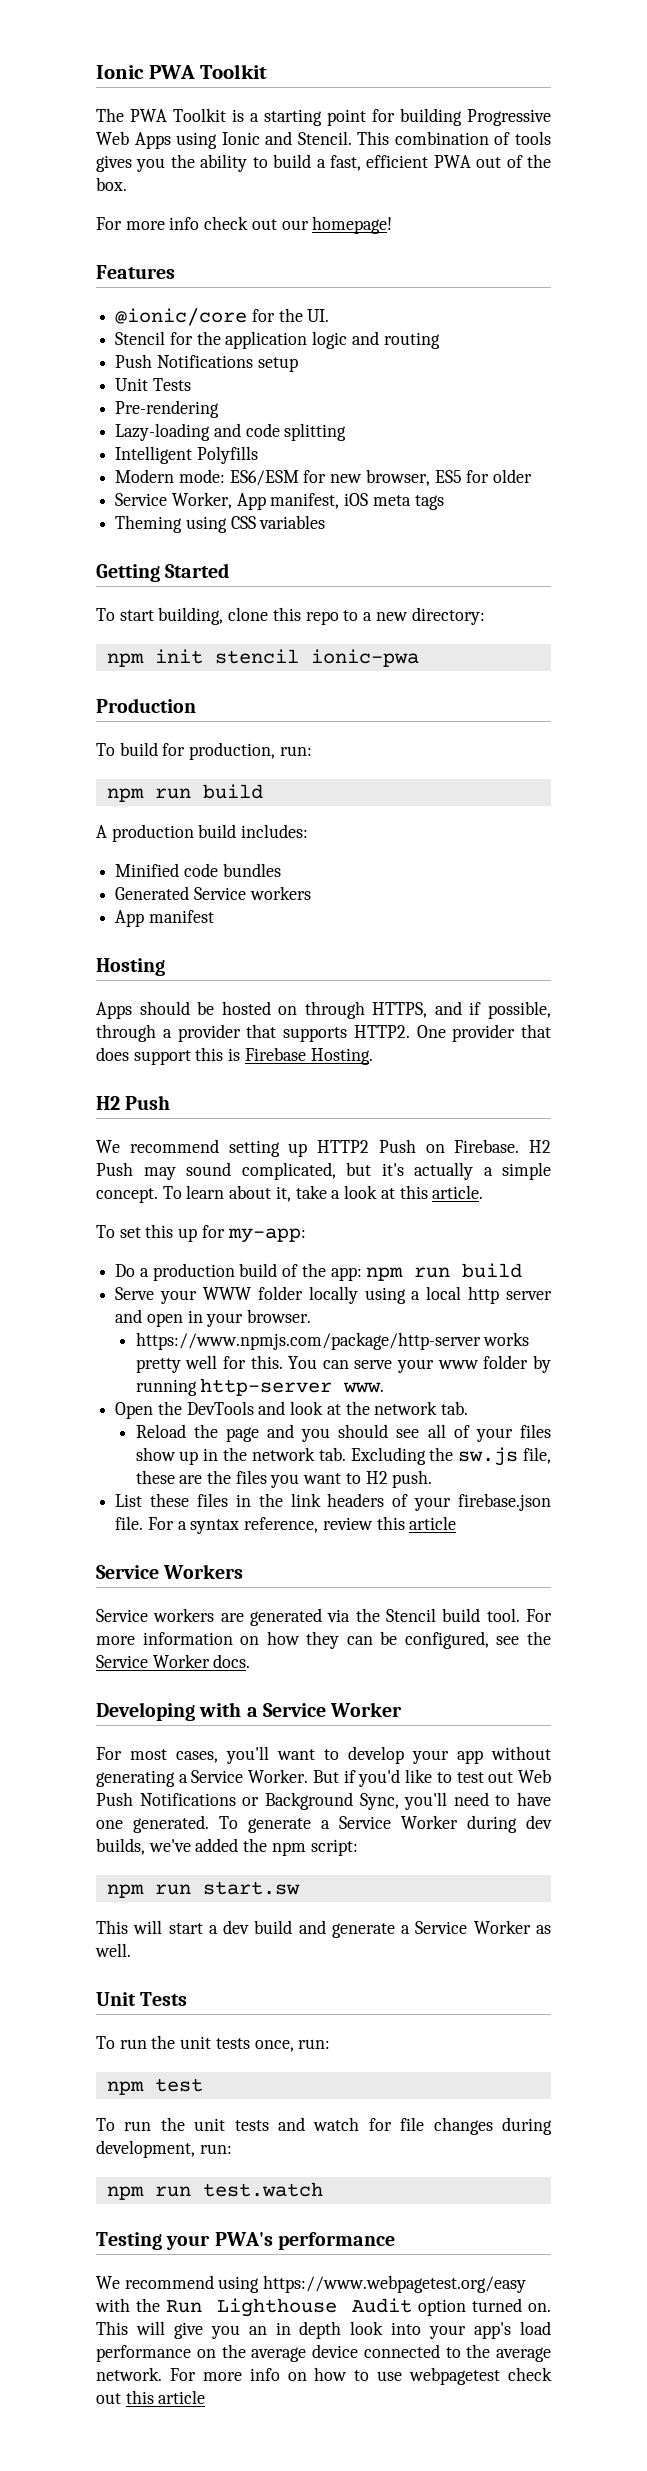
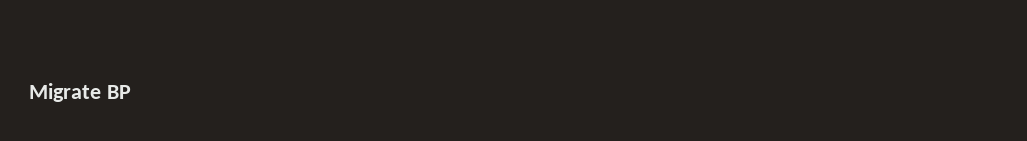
- Ionic PWA Toolkit
- The PWA Toolkit is a starting point for building Progressive Web Apps using Ionic and Stencil. This combination of tools gives you the ability to build a fast, efficient PWA out of the box.
- For more info check out our homepage!
- Features
- @ionic/core for the UI.
- Stencil for the application logic and routing
- Push Notifications setup
- Unit Tests
- Pre-rendering
- Lazy-loading and code splitting
- Intelligent Polyfills
- Modern mode: ES6/ESM for new browser, ES5 for older
- Service Worker, App manifest, iOS meta tags
- Theming using CSS variables
- Getting Started
- To start building, clone this repo to a new directory:
- npm init stencil ionic-pwa
- Production
- To build for production, run:
- npm run build
- A production build includes:
- Minified code bundles
- Generated Service workers
- App manifest
- Hosting
- Apps should be hosted on through HTTPS, and if possible, through a provider that supports HTTP2. One provider that does support this is Firebase Hosting.
- H2 Push
- We recommend setting up HTTP2 Push on Firebase. H2 Push may sound complicated, but it's actually a simple concept. To learn about it, take a look at this article.
- To set this up for my-app:
- Do a production build of the app: npm run build
- Serve your WWW folder locally using a local http server and open in your browser.
- https://www.npmjs.com/package/http-server works pretty well for this. You can serve your www folder by running http-server www.
- Open the DevTools and look at the network tab.
- Reload the page and you should see all of your files show up in the network tab. Excluding the sw.js file, these are the files you want to H2 push.
- List these files in the link headers of your firebase.json file. For a syntax reference, review this article
- Service Workers
- Service workers are generated via the Stencil build tool. For more information on how they can be configured, see the Service Worker docs.
- Developing with a Service Worker
- For most cases, you'll want to develop your app without generating a Service Worker. But if you'd like to test out Web Push Notifications or Background Sync, you'll need to have one generated. To generate a Service Worker during dev builds, we've added the npm script:
- npm run start.sw
- This will start a dev build and generate a Service Worker as well.
- Unit Tests
- To run the unit tests once, run:
- npm test
- To run the unit tests and watch for file changes during development, run:
- npm run test.watch
- Testing your PWA's performance
- We recommend using https://www.webpagetest.org/easy with the Run Lighthouse Audit option turned on. This will give you an in depth look into your app's load performance on the average device connected to the average network. For more info on how to use webpagetest check out this article
+ Migrate BP

